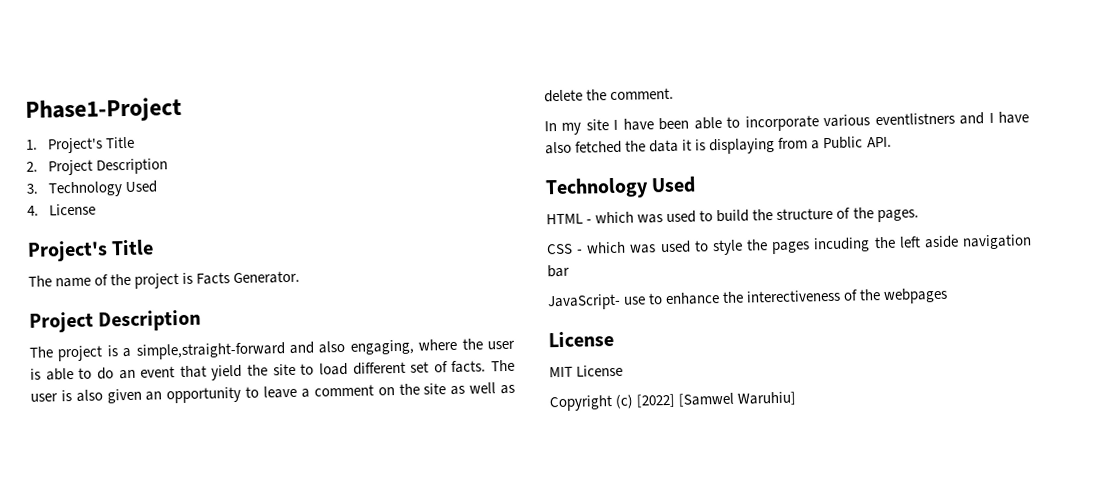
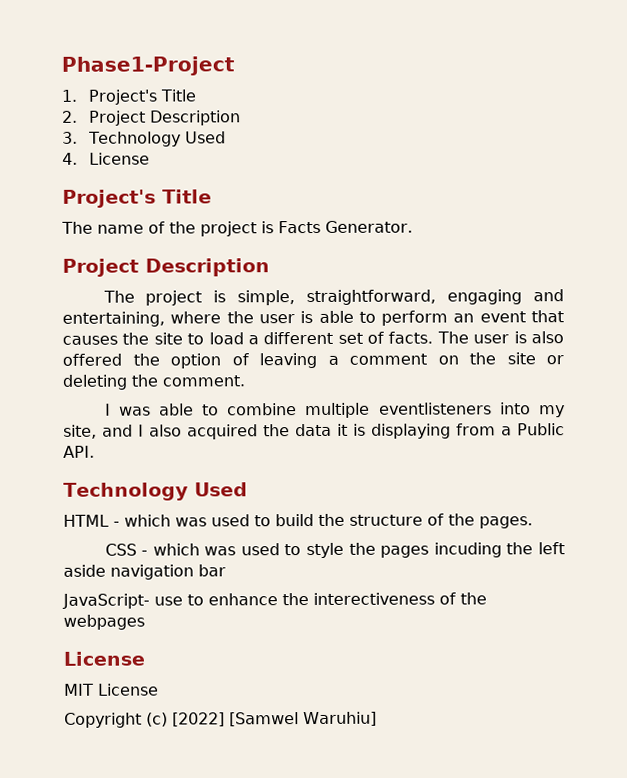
- The project is a simple,straight-forward and also engaging, where the user is able to do an event that yield the site to load different set of facts.
+ The project is simple, straightforward, engaging and entertaining, where the user is able to perform an event that causes the site to load a different set of facts.
- The user is also given an opportunity to leave a comment on the site as well as delete the comment.
- In my site I have been able to incorporate various eventlistners and I have also fetched the data it is displaying from a Public API.
+ The user is also offered the option of leaving a comment on the site or deleting the comment.
+ I was able to combine multiple eventlisteners into my site, and I also acquired the data it is displaying from a Public API.

